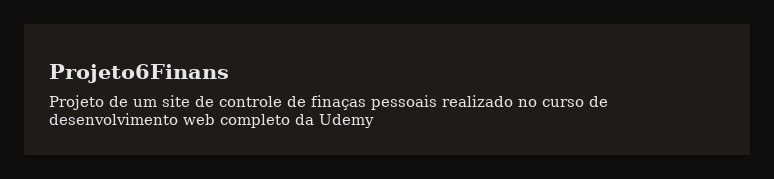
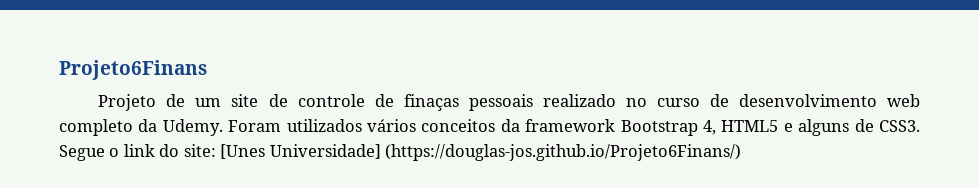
- Projeto de um site de controle de finaças pessoais realizado no curso de desenvolvimento web completo da Udemy
+ Projeto de um site de controle de finaças pessoais realizado no curso de desenvolvimento web completo da Udemy. Foram utilizados vários conceitos da framework Bootstrap 4, HTML5 e alguns de CSS3. Segue o link do site: [Unes Universidade] (https://douglas-jos.github.io/Projeto6Finans/)

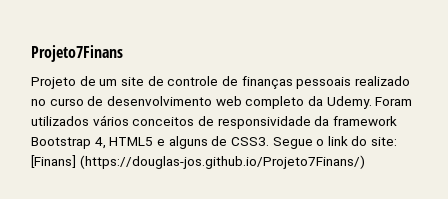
- Projeto6Finans
+ Projeto7Finans
- Projeto de um site de controle de finaças pessoais realizado no curso de desenvolvimento web completo da Udemy.
+ Projeto de um site de controle de finanças pessoais realizado no curso de desenvolvimento web completo da Udemy.
- Foram utilizados vários conceitos da framework Bootstrap 4, HTML5 e alguns de CSS3.
+ Foram utilizados vários conceitos de responsividade da framework Bootstrap 4, HTML5 e alguns de CSS3.
- Segue o link do site: [Unes Universidade] (https://douglas-jos.github.io/Projeto6Finans/)
+ Segue o link do site: [Finans] (https://douglas-jos.github.io/Projeto7Finans/)

